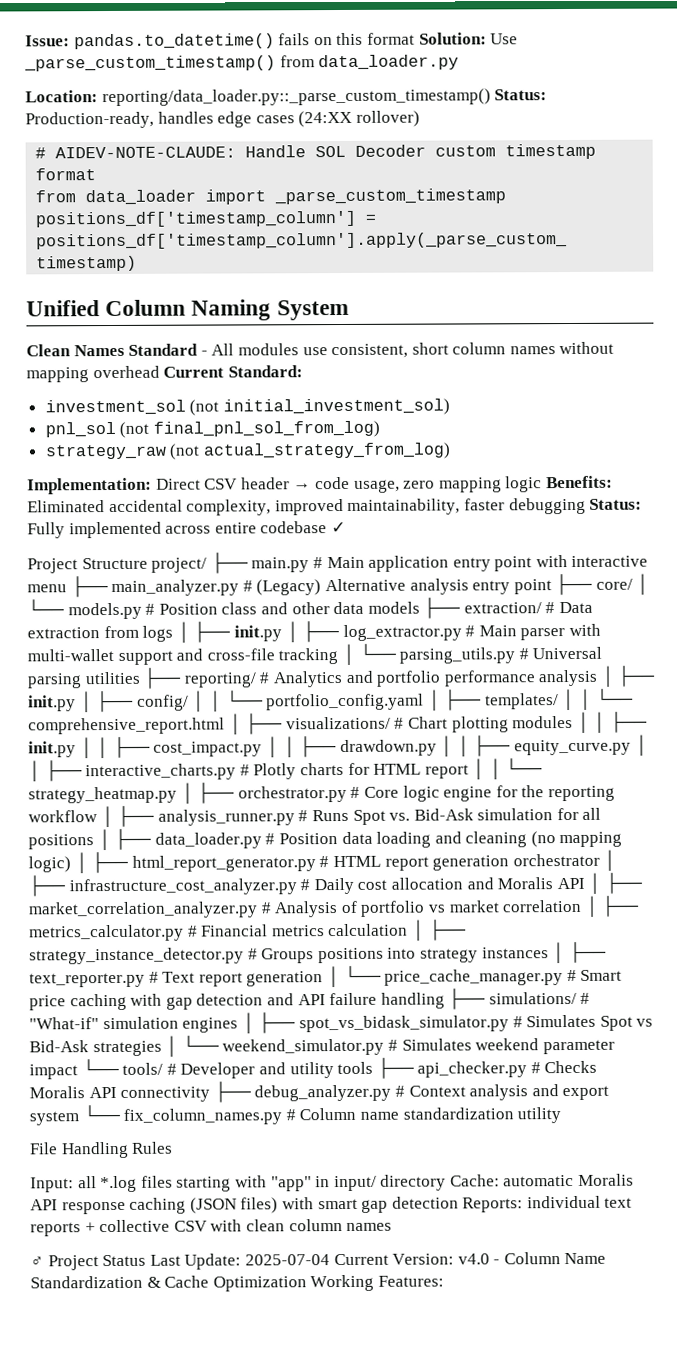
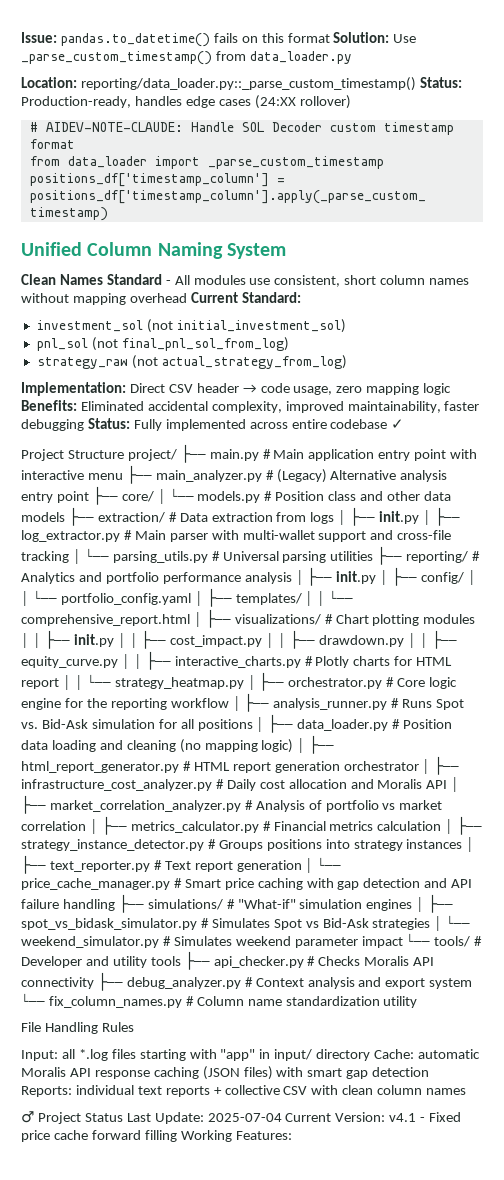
- ♂ Project Status Last Update: 2025-07-04 Current Version: v4.0 - Column Name Standardization & Cache Optimization Working Features:
+ ♂ Project Status Last Update: 2025-07-04 Current Version: v4.1 - Fixed price cache forward filling Working Features:

